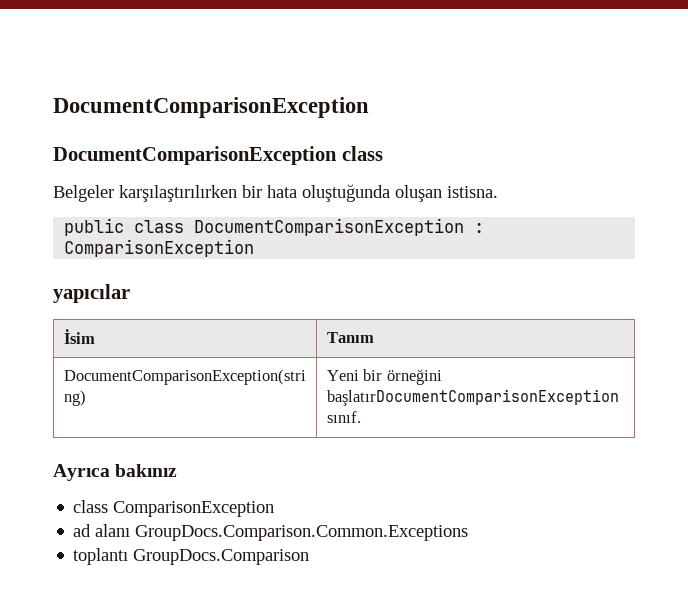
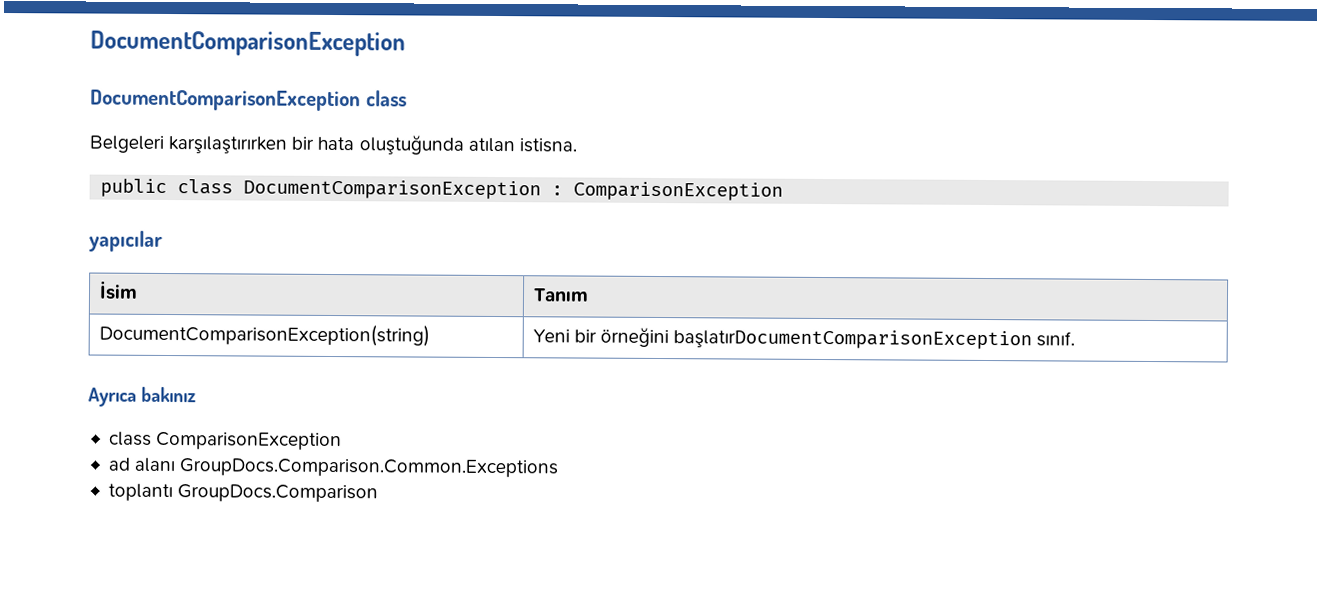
- Belgeler karşılaştırılırken bir hata oluştuğunda oluşan istisna.
+ Belgeleri karşılaştırırken bir hata oluştuğunda atılan istisna.

